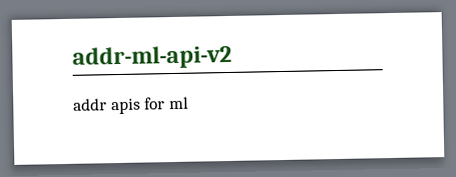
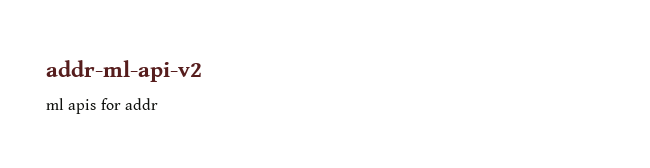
- addr apis for ml
+ ml apis for addr

